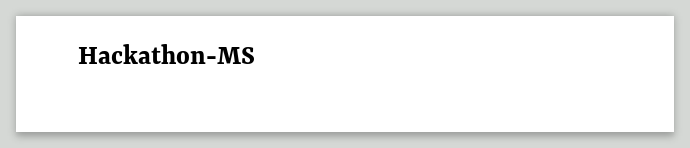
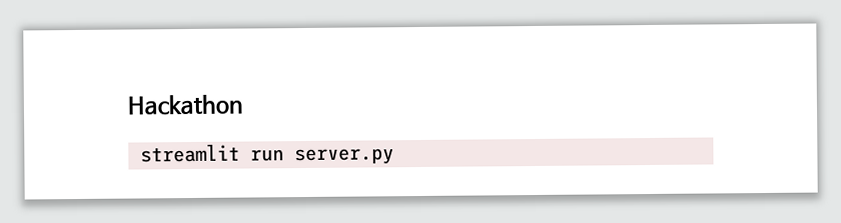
- Hackathon-MS
+ Hackathon
+ streamlit run server.py

